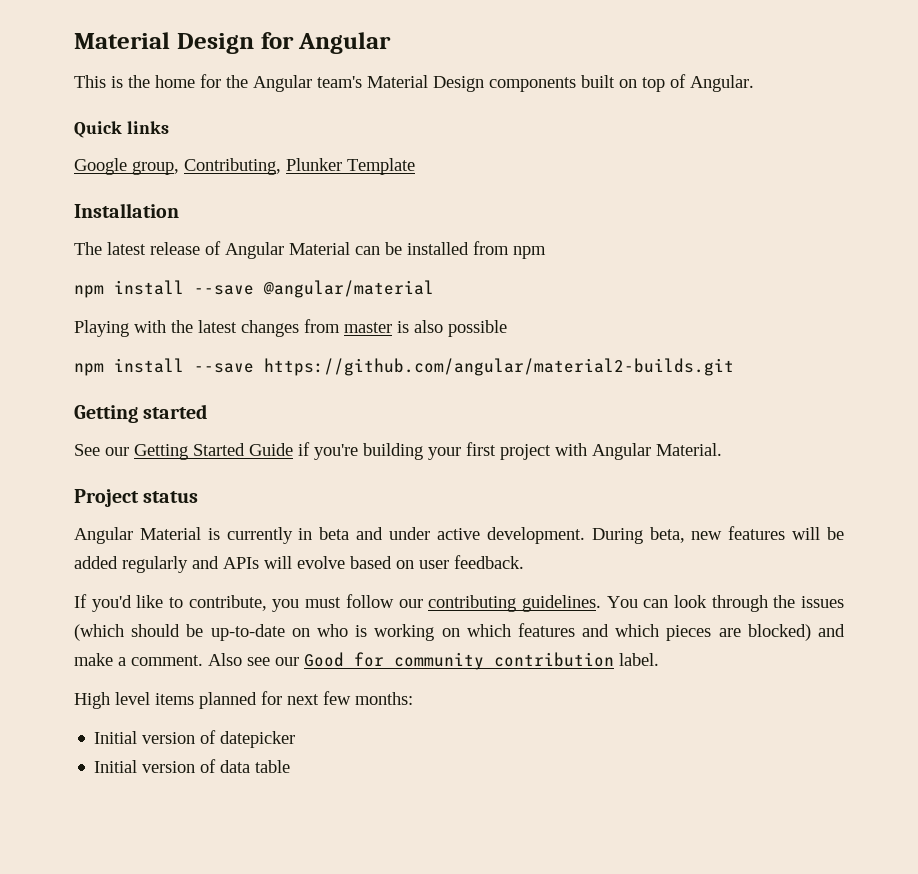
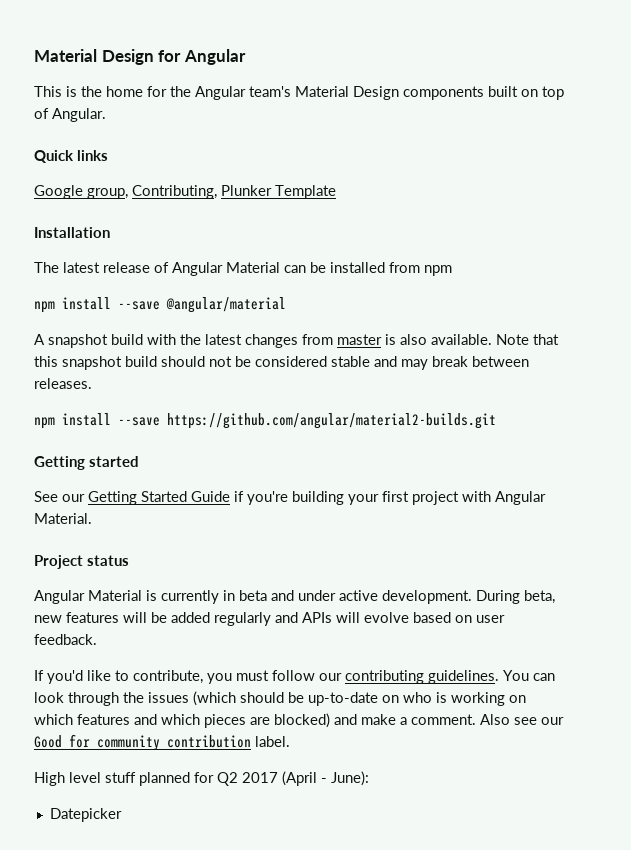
- Playing with the latest changes from master is also possible
+ A snapshot build with the latest changes from master is also available. Note that this snapshot build should not be considered stable and may break between releases.
- High level items planned for next few months:
- Initial version of datepicker
- Initial version of data table
+ High level stuff planned for Q2 2017 (April - June):
+ Datepicker

